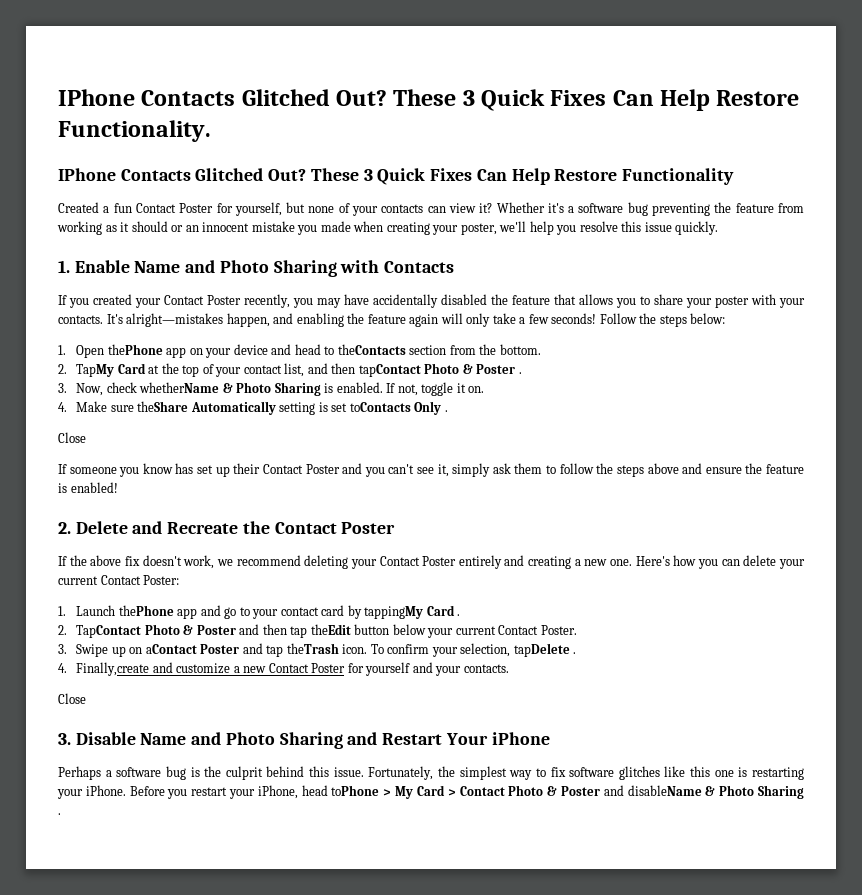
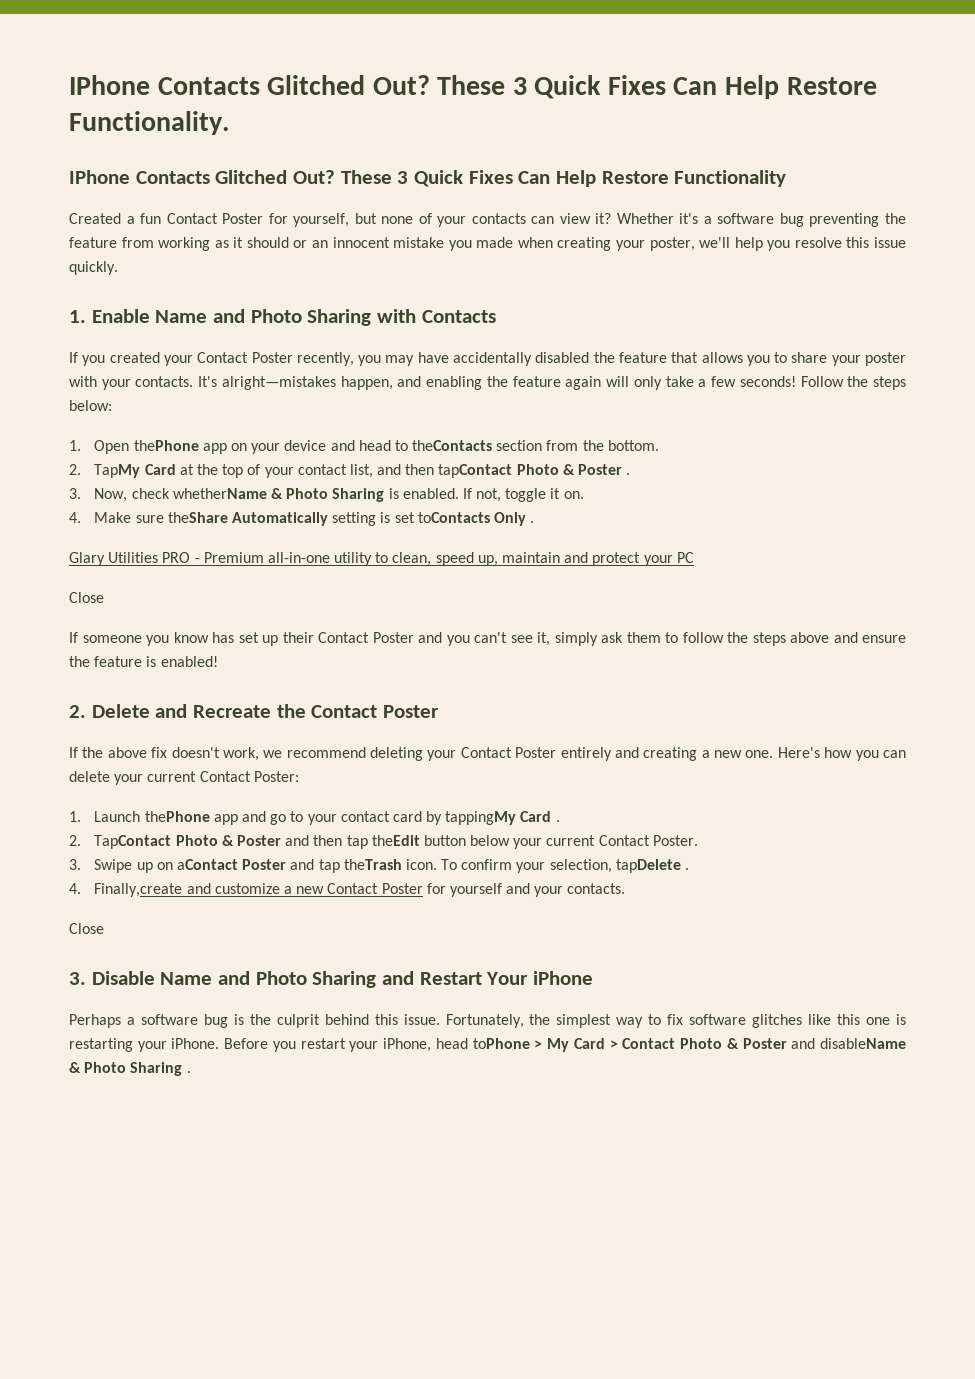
+ Glary Utilities PRO - Premium all-in-one utility to clean, speed up, maintain and protect your PC

